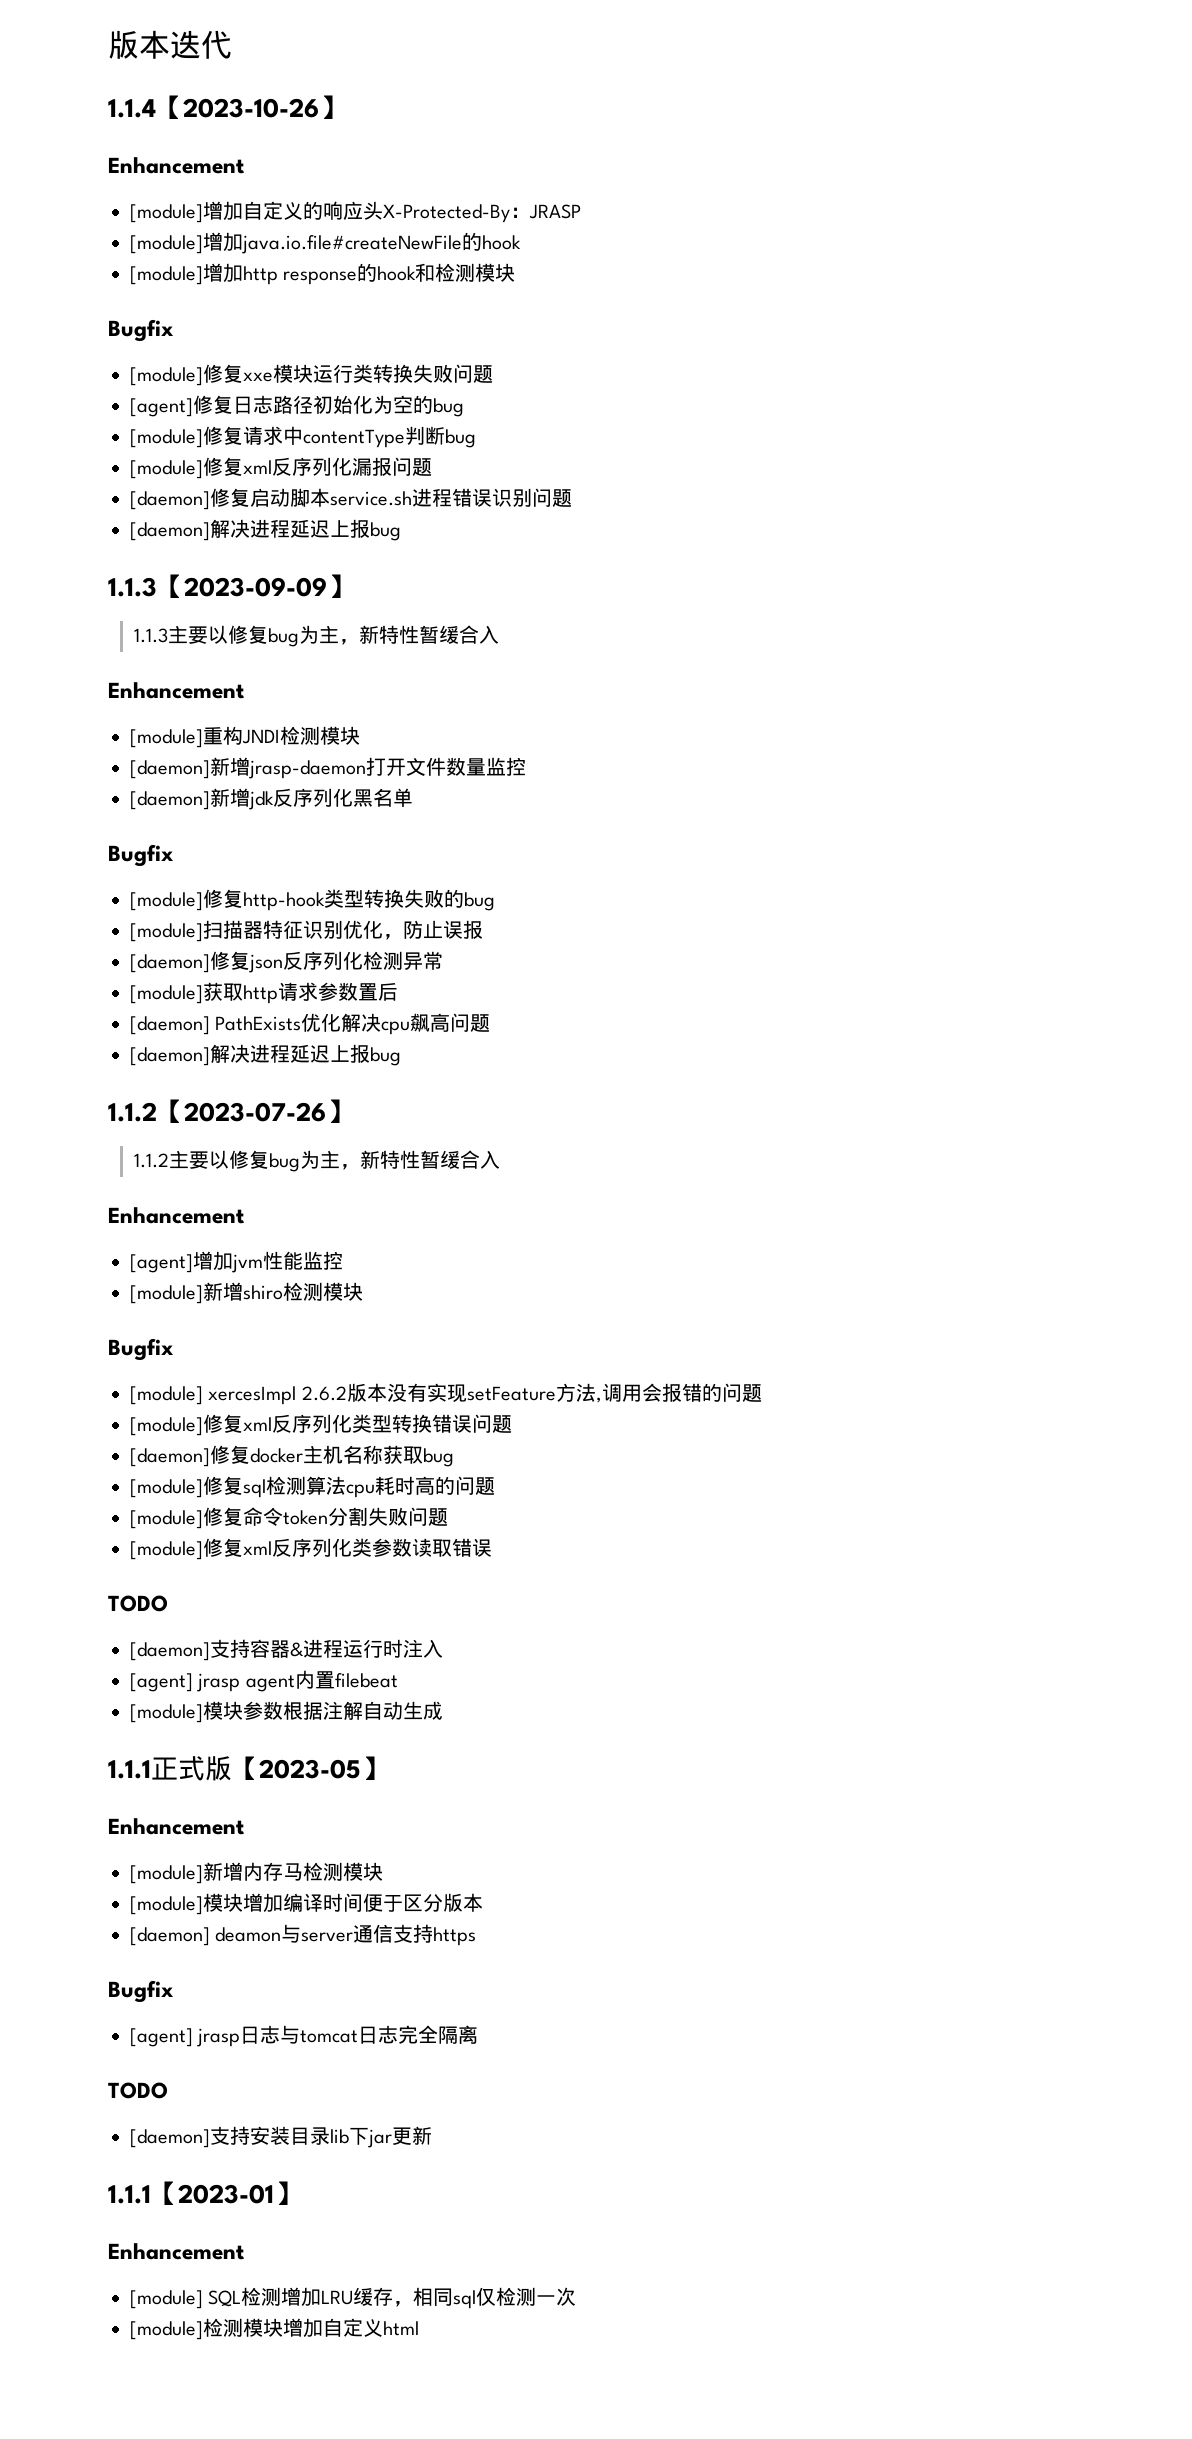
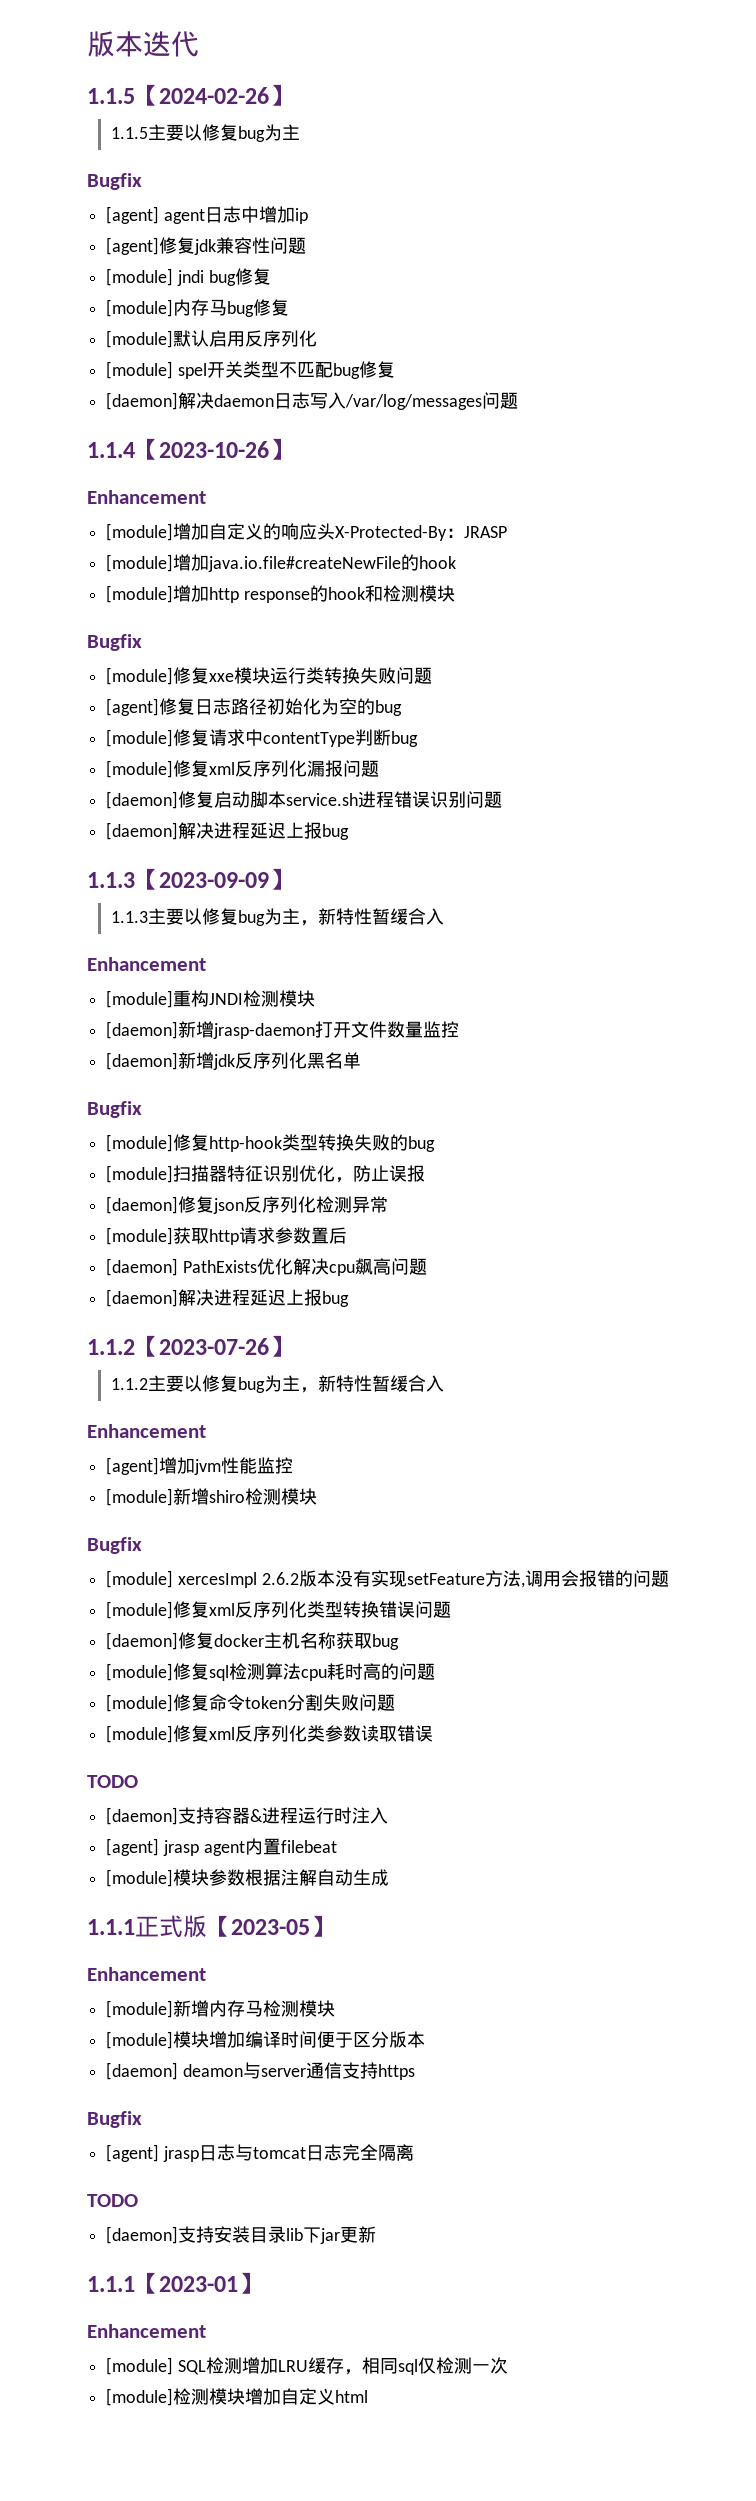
+ 1.1.5【2024-02-26】
+ 1.1.5主要以修复bug为主
+ Bugfix
+ [agent] agent日志中增加ip
+ [agent]修复jdk兼容性问题
+ [module] jndi bug修复
+ [module]内存马bug修复
+ [module]默认启用反序列化
+ [module] spel开关类型不匹配bug修复
+ [daemon]解决daemon日志写入/var/log/messages问题

